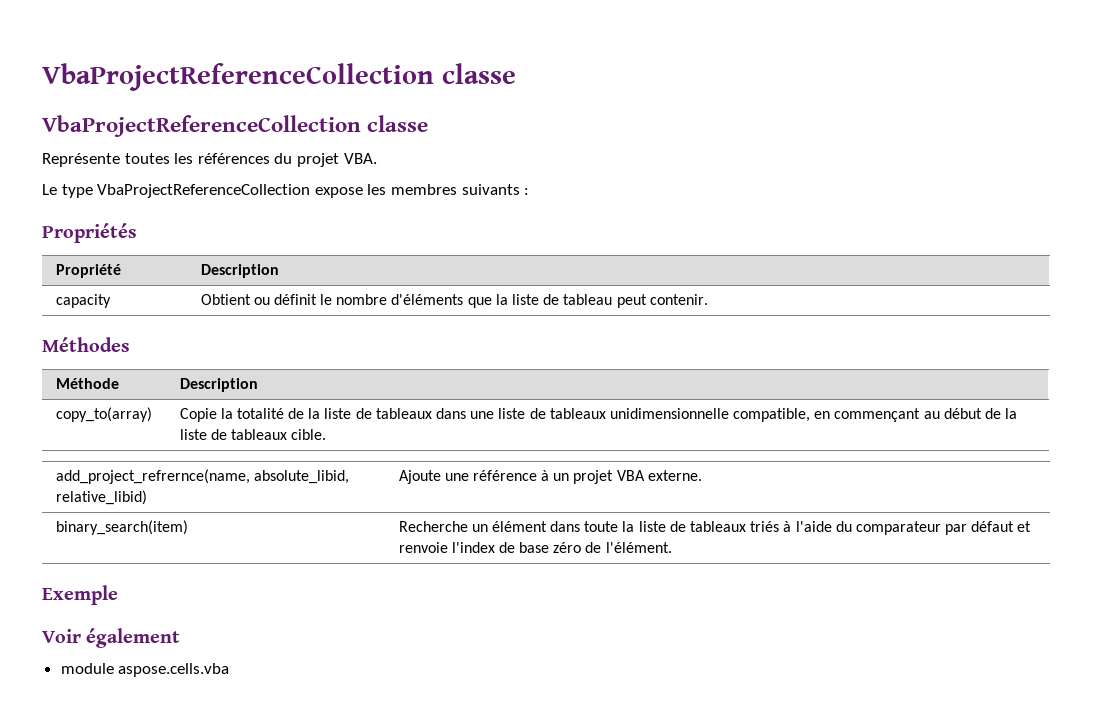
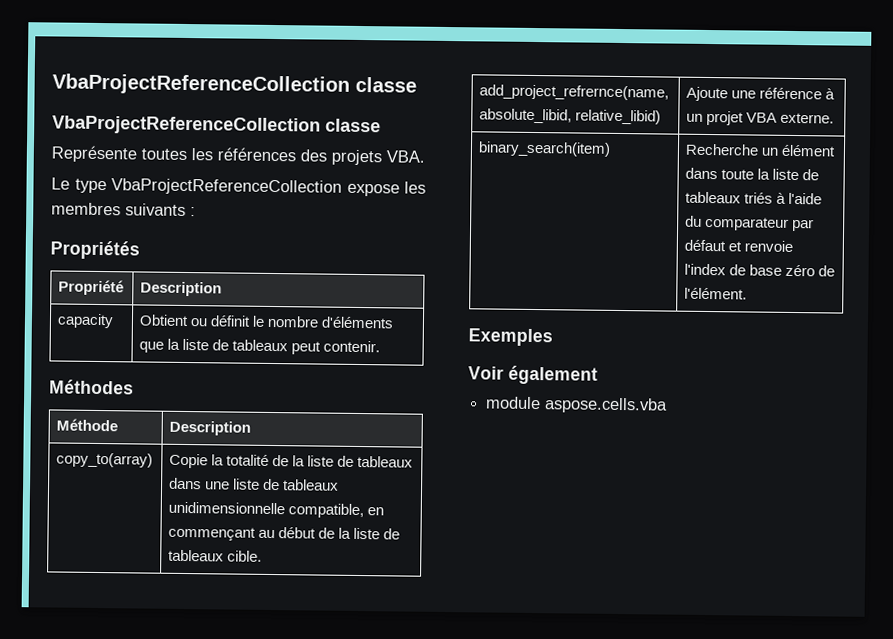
- Représente toutes les références du projet VBA.
+ Représente toutes les références des projets VBA.
- capacity | Obtient ou définit le nombre d'éléments que la liste de tableau peut contenir.
+ capacity | Obtient ou définit le nombre d'éléments que la liste de tableaux peut contenir.
- Exemple
+ Exemples

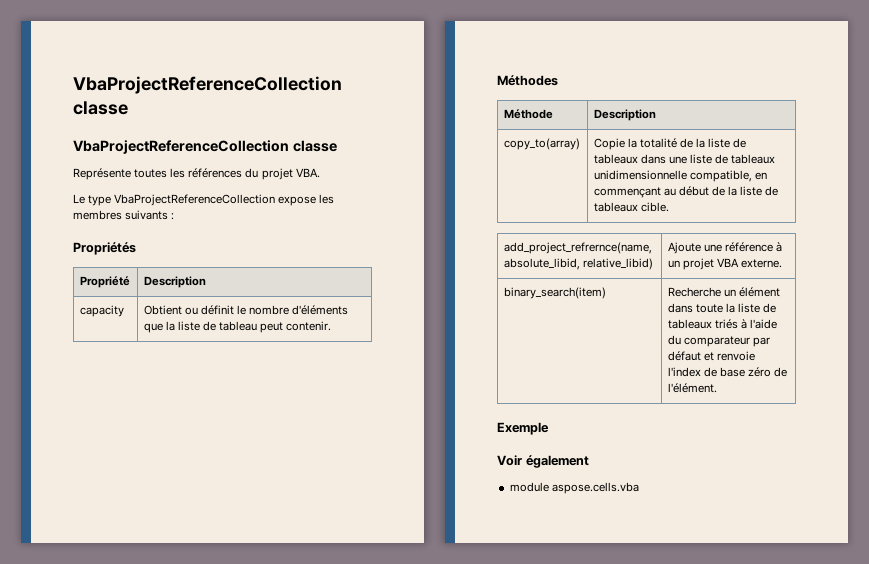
- Représente toutes les références des projets VBA.
+ Représente toutes les références du projet VBA.
- capacity | Obtient ou définit le nombre d'éléments que la liste de tableaux peut contenir.
+ capacity | Obtient ou définit le nombre d'éléments que la liste de tableau peut contenir.
- Exemples
+ Exemple

